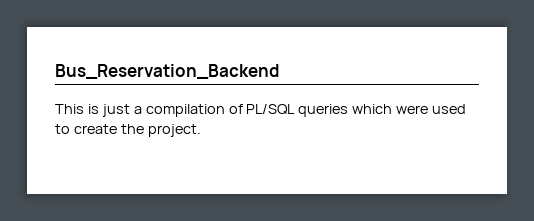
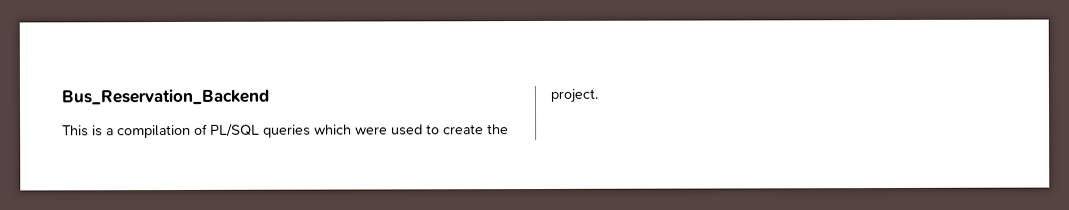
- This is just a compilation of PL/SQL queries which were used to create the project.
+ This is a compilation of PL/SQL queries which were used to create the project.

